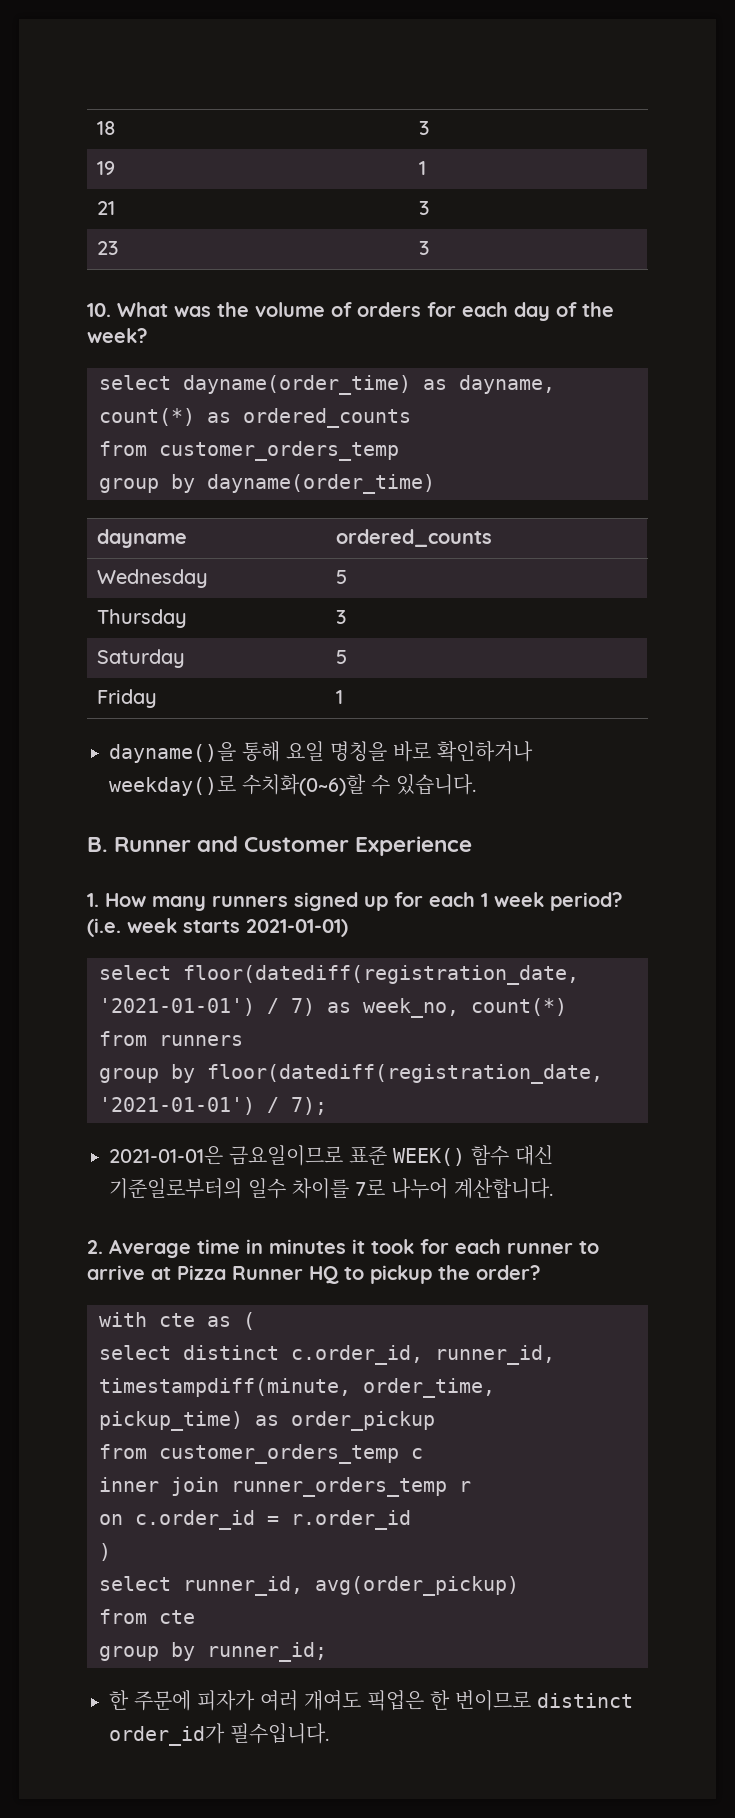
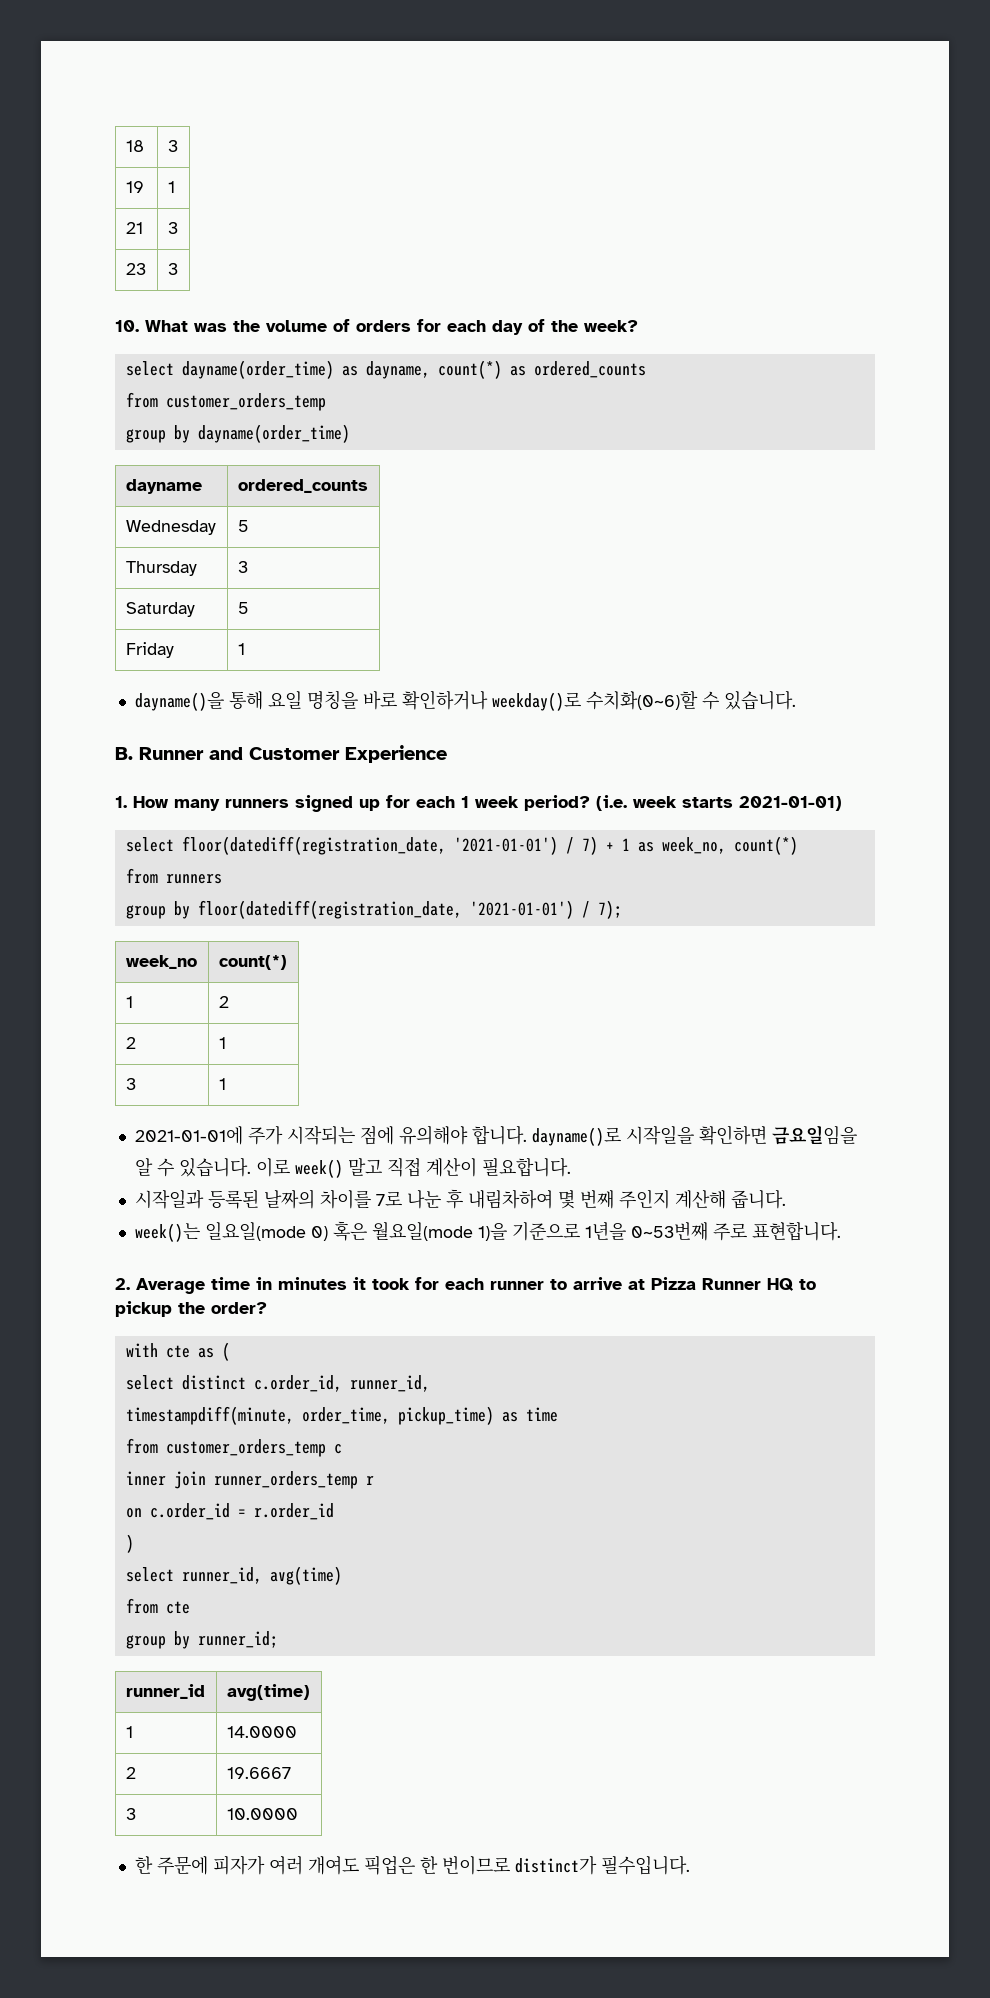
- select floor(datediff(registration_date, '2021-01-01') / 7) as week_no, count(*)
+ select floor(datediff(registration_date, '2021-01-01') / 7) + 1 as week_no, count(*)
- 2021-01-01은 금요일이므로 표준 WEEK() 함수 대신 기준일로부터의 일수 차이를 7로 나누어 계산합니다.
+ week_no | count(*)
+ 1 | 2
+ 2 | 1
+ 3 | 1
+ 2021-01-01에 주가 시작되는 점에 유의해야 합니다. dayname()로 시작일을 확인하면 금요일임을 알 수 있습니다. 이로 week() 말고 직접 계산이 필요합니다.
+ 시작일과 등록된 날짜의 차이를 7로 나눈 후 내림차하여 몇 번째 주인지 계산해 줍니다.
+ week()는 일요일(mode 0) 혹은 월요일(mode 1)을 기준으로 1년을 0~53번째 주로 표현합니다.
- timestampdiff(minute, order_time, pickup_time) as order_pickup
+ timestampdiff(minute, order_time, pickup_time) as time
- select runner_id, avg(order_pickup)
+ select runner_id, avg(time)
+ runner_id | avg(time)
+ 1 | 14.0000
+ 2 | 19.6667
+ 3 | 10.0000
- 한 주문에 피자가 여러 개여도 픽업은 한 번이므로 distinct order_id가 필수입니다.
+ 한 주문에 피자가 여러 개여도 픽업은 한 번이므로 distinct가 필수입니다.

